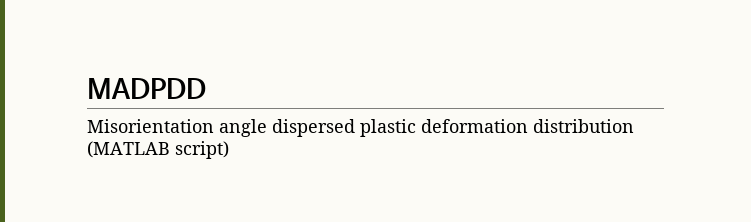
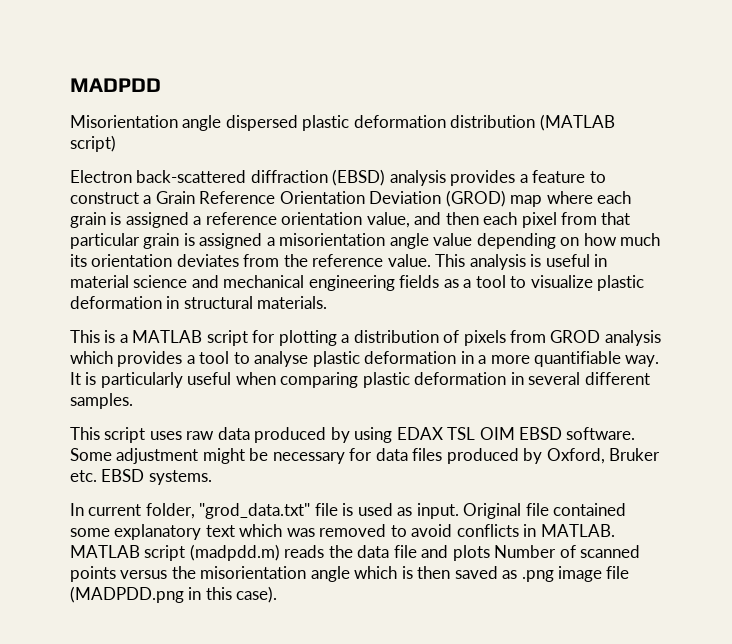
+ Electron back-scattered diffraction (EBSD) analysis provides a feature to construct a Grain Reference Orientation Deviation (GROD) map where each grain is assigned a reference orientation value, and then each pixel from that particular grain is assigned a misorientation angle value depending on how much its orientation deviates from the reference value. This analysis is useful in material science and mechanical engineering fields as a tool to visualize plastic deformation in structural materials.
+ This is a MATLAB script for plotting a distribution of pixels from GROD analysis which provides a tool to analyse plastic deformation in a more quantifiable way. It is particularly useful when comparing plastic deformation in several different samples.
+ This script uses raw data produced by using EDAX TSL OIM EBSD software. Some adjustment might be necessary for data files produced by Oxford, Bruker etc. EBSD systems.
+ In current folder, "grod_data.txt" file is used as input. Original file contained some explanatory text which was removed to avoid conflicts in MATLAB. MATLAB script (madpdd.m) reads the data file and plots Number of scanned points versus the misorientation angle which is then saved as .png image file (MADPDD.png in this case).

